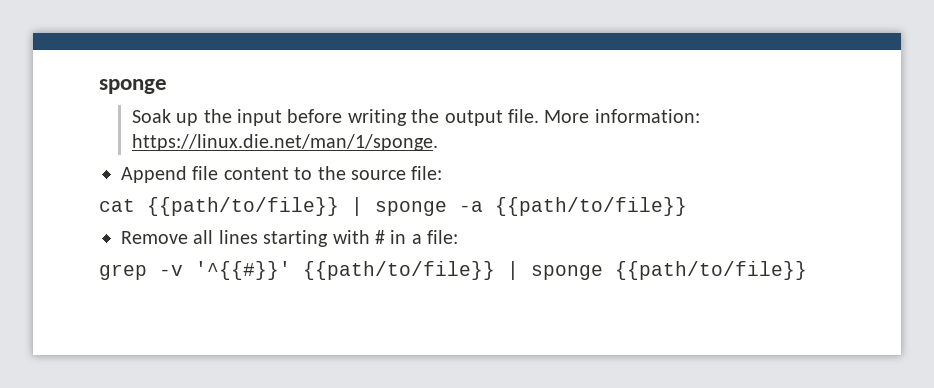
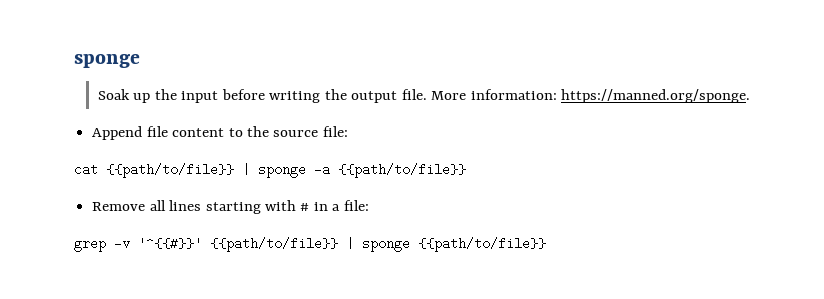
- More information: https://linux.die.net/man/1/sponge.
+ More information: https://manned.org/sponge.

